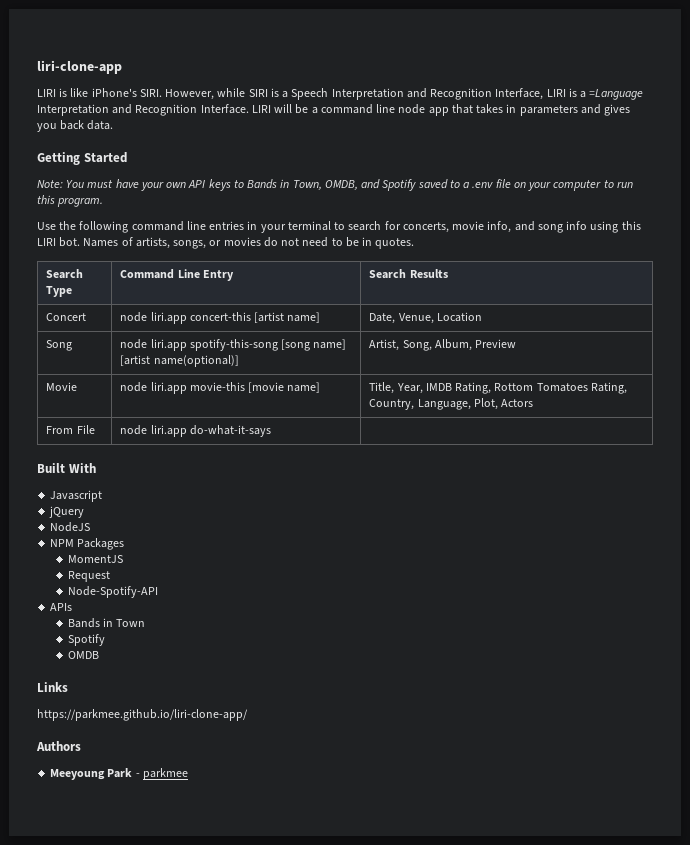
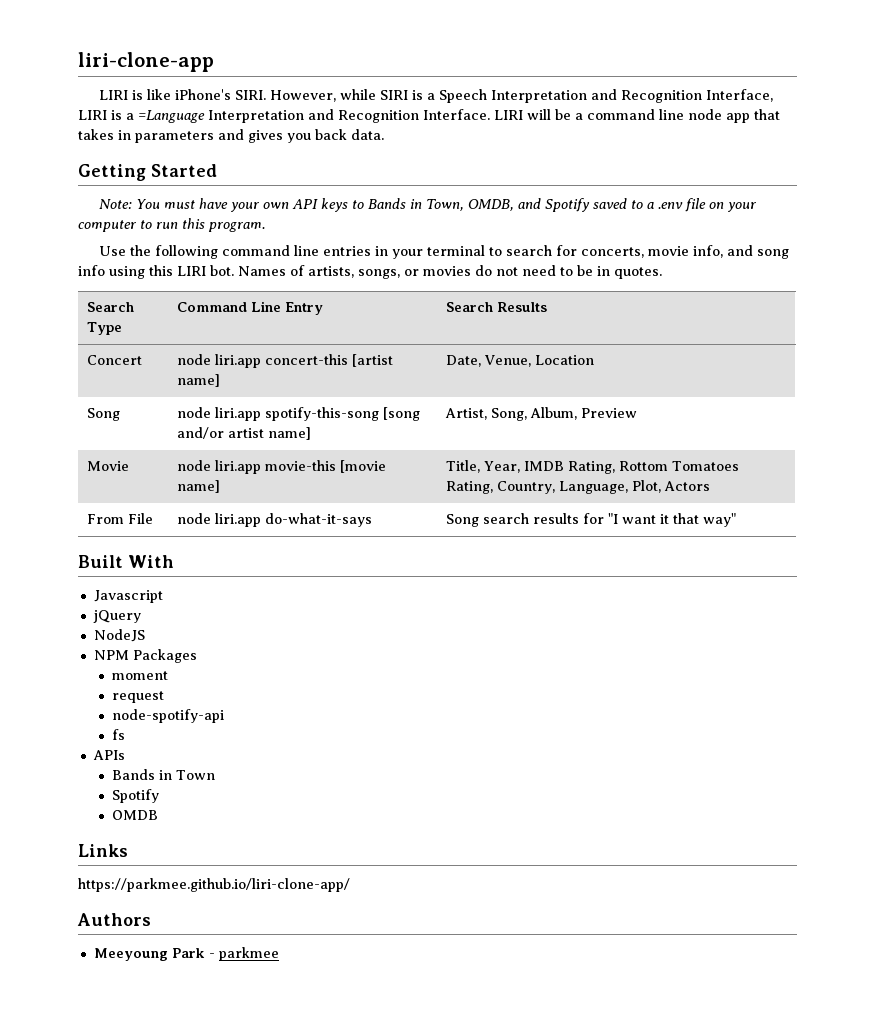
- Song | node liri.app spotify-this-song [song name] [artist name(optional)] | Artist, Song, Album, Preview
+ Song | node liri.app spotify-this-song [song and/or artist name] | Artist, Song, Album, Preview
- From File | node liri.app do-what-it-says |
+ From File | node liri.app do-what-it-says | Song search results for "I want it that way"
- MomentJS
- Request
- Node-Spotify-API
+ moment
+ request
+ node-spotify-api
+ fs

